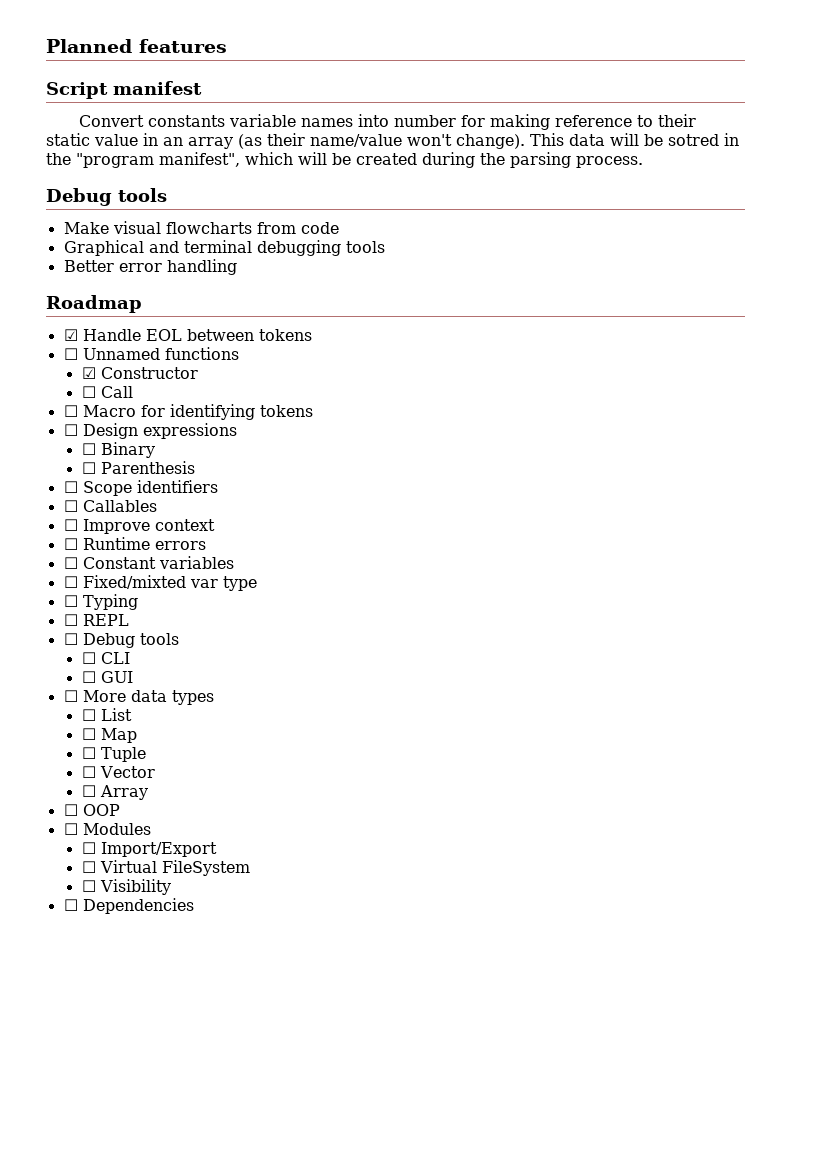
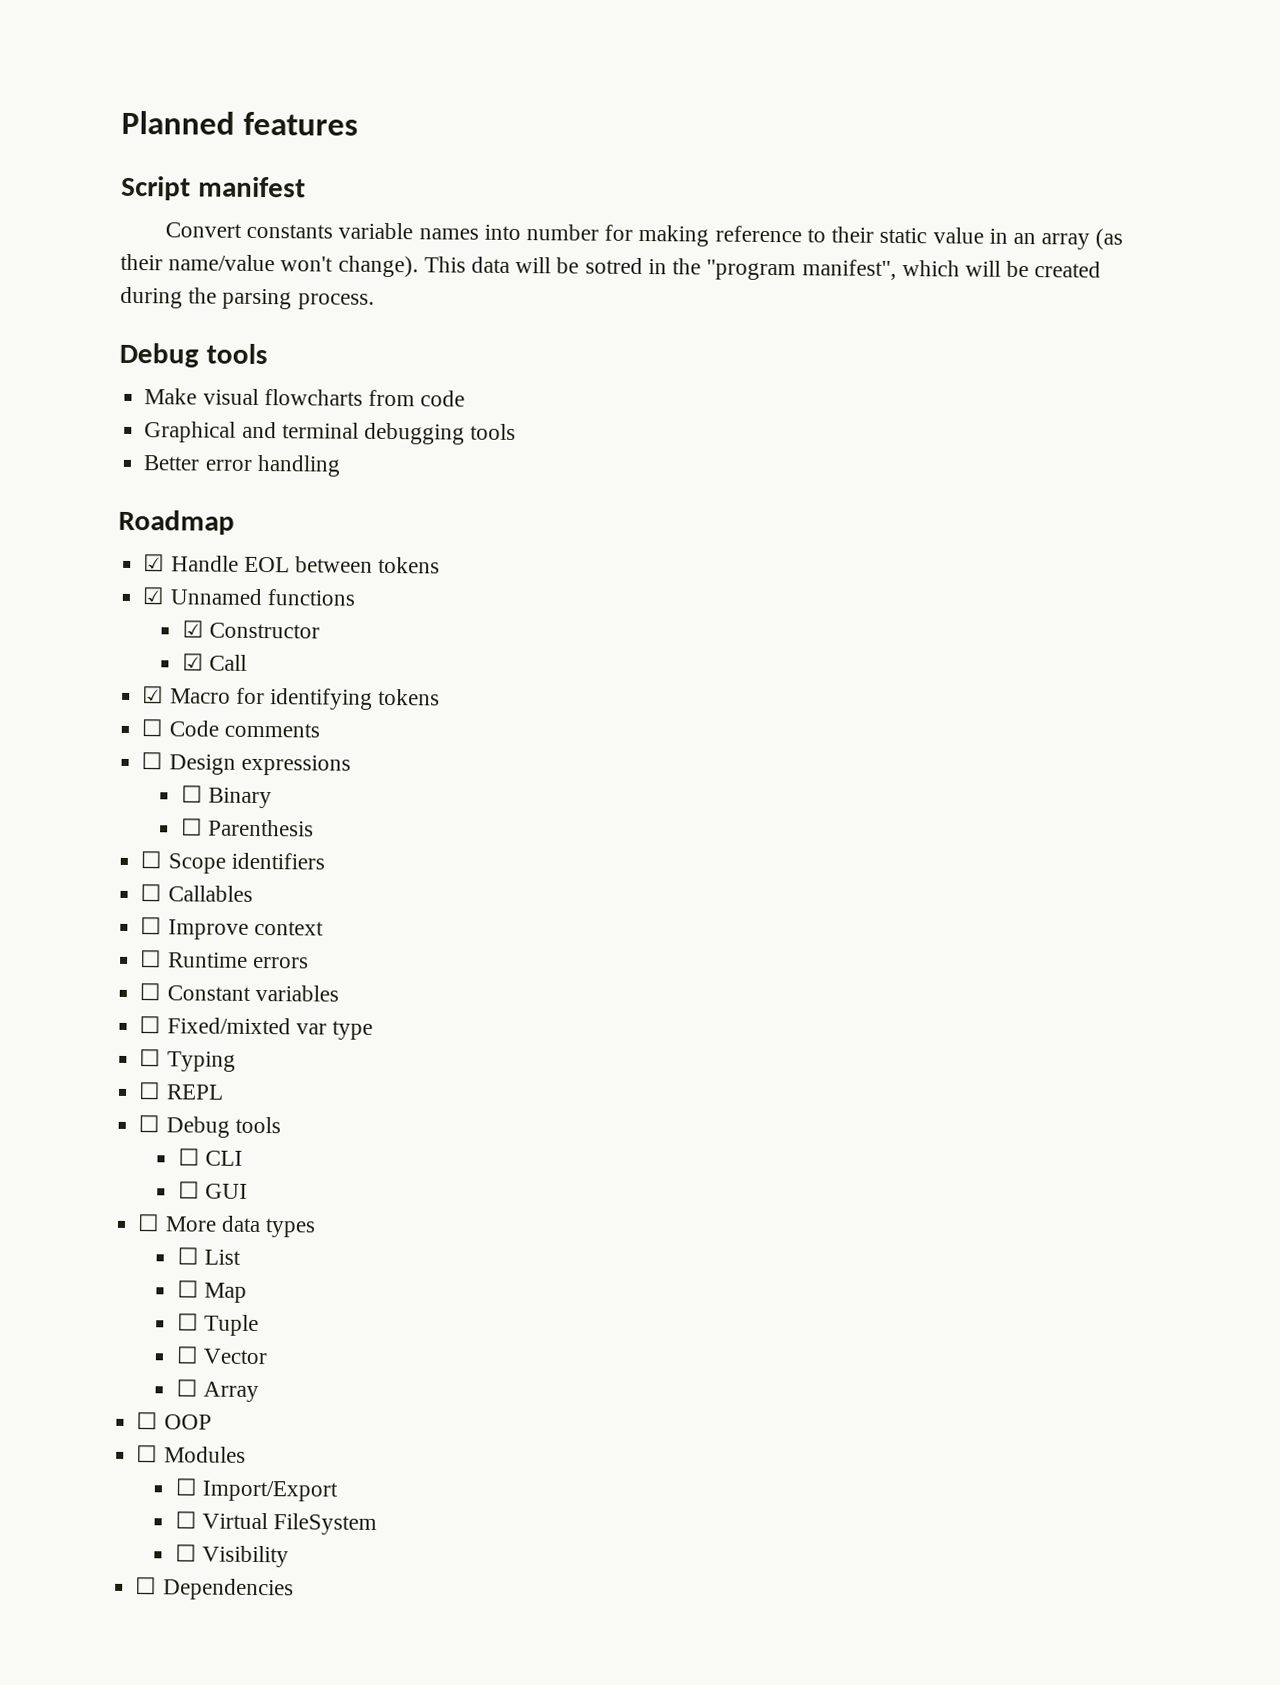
- ☐ Unnamed functions
+ ☑ Unnamed functions
- ☐ Call
+ ☑ Call
- ☐ Macro for identifying tokens
+ ☑ Macro for identifying tokens
+ ☐ Code comments

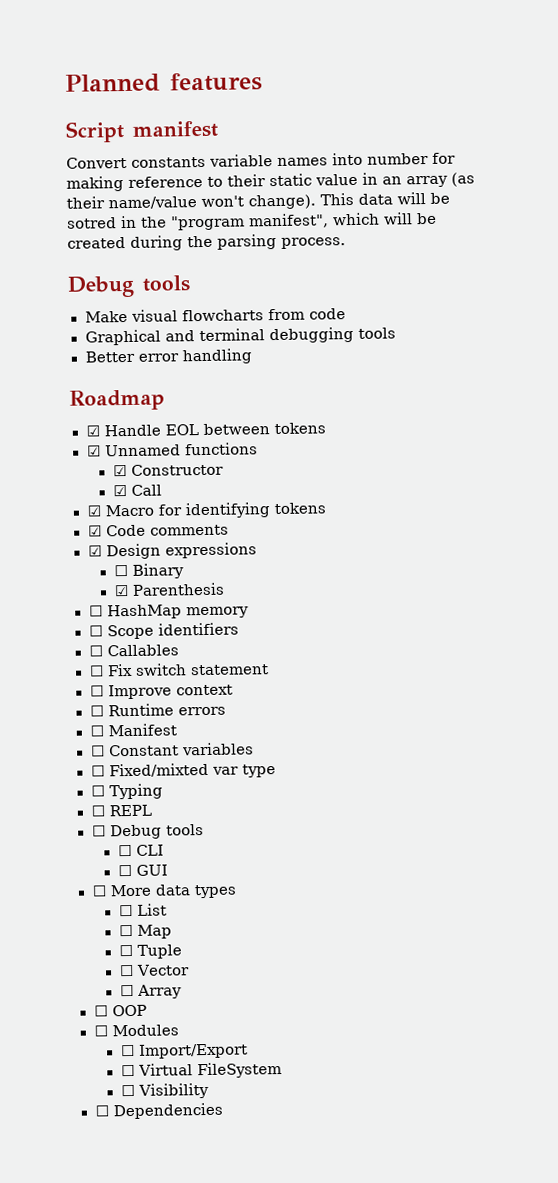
- ☐ Code comments
+ ☑ Code comments
- ☐ Design expressions
+ ☑ Design expressions
- ☐ Parenthesis
+ ☑ Parenthesis
+ ☐ HashMap memory
+ ☐ Fix switch statement
+ ☐ Manifest

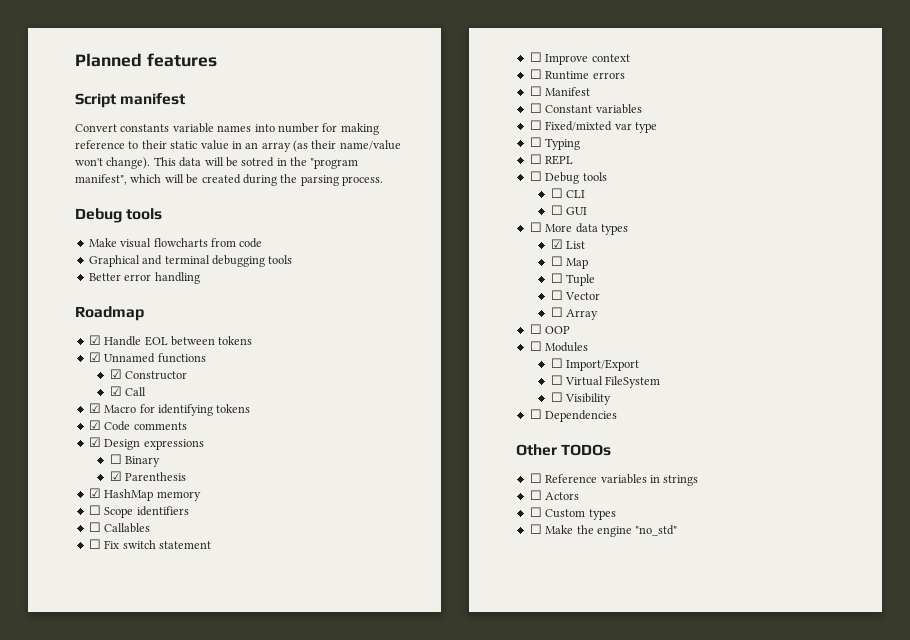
- ☐ HashMap memory
+ ☑ HashMap memory
- ☐ List
+ ☑ List
+ Other TODOs
+ ☐ Reference variables in strings
+ ☐ Actors
+ ☐ Custom types
+ ☐ Make the engine "no_std"

